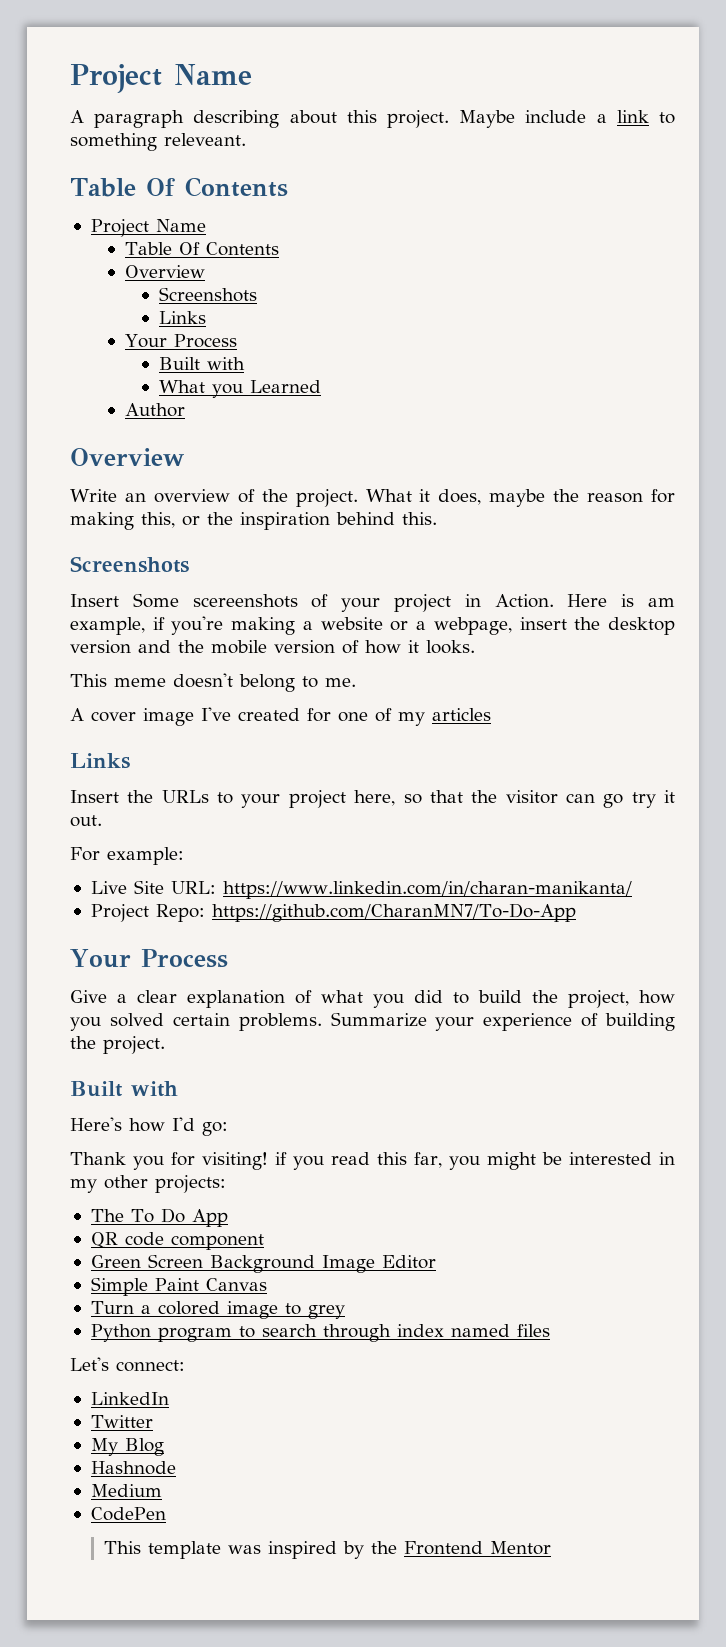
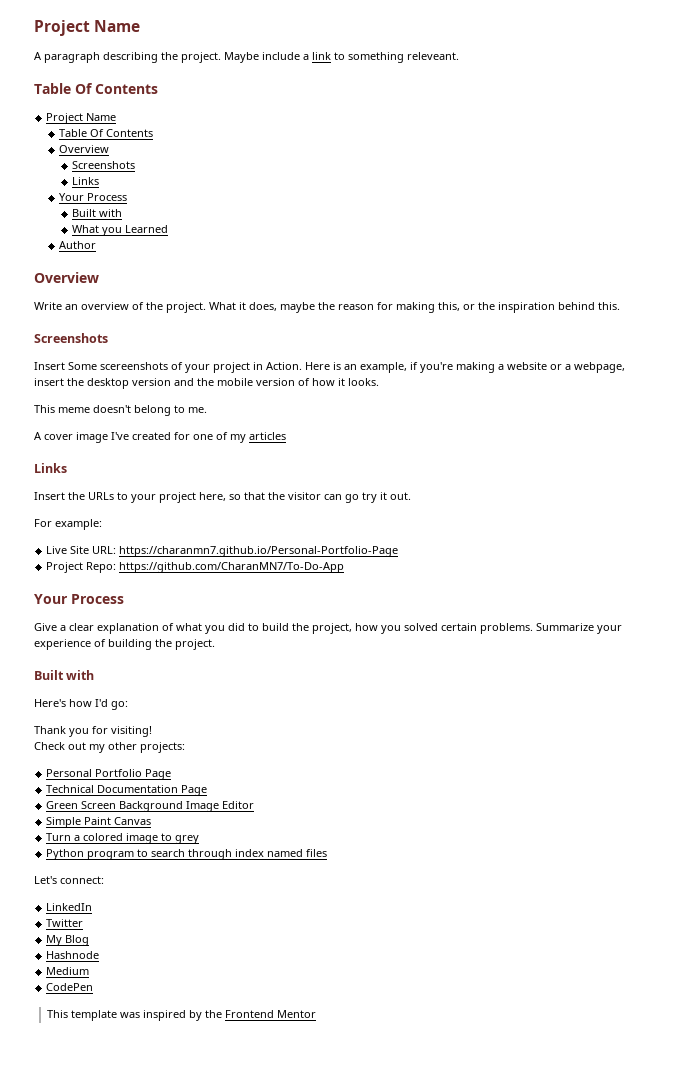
- A paragraph describing about this project.
+ A paragraph describing the project.
- Here is am example, if you're making a website or a webpage, insert the desktop version and the mobile version of how it looks.
+ Here is an example, if you're making a website or a webpage, insert the desktop version and the mobile version of how it looks.
- Live Site URL: https://www.linkedin.com/in/charan-manikanta/
+ Live Site URL: https://charanmn7.github.io/Personal-Portfolio-Page
- Thank you for visiting! if you read this far, you might be interested in my other projects:
- The To Do App
- QR code component
+ Thank you for visiting!
+ Check out my other projects:
+ Personal Portfolio Page
+ Technical Documentation Page

